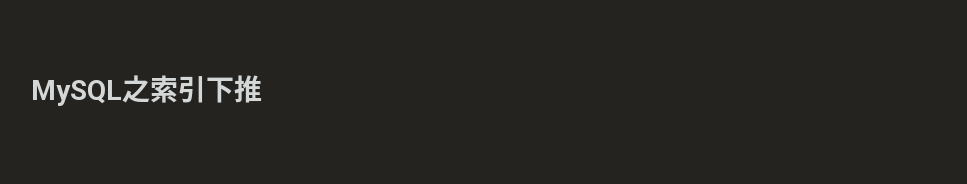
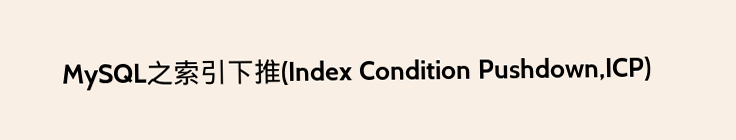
- MySQL之索引下推
+ MySQL之索引下推(Index Condition Pushdown,ICP)

